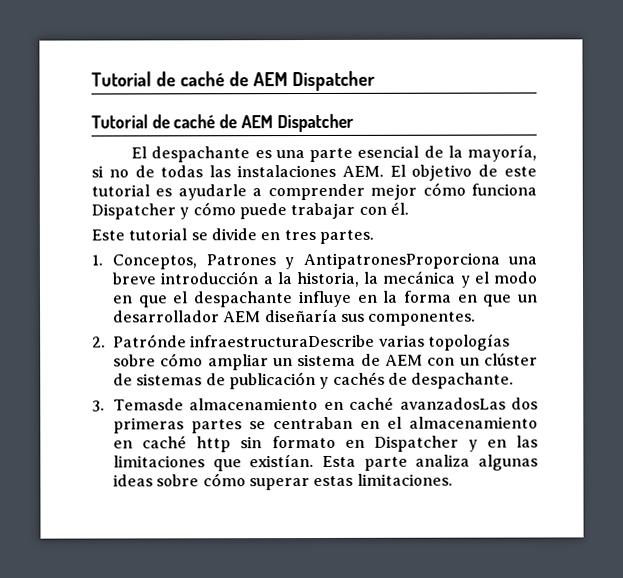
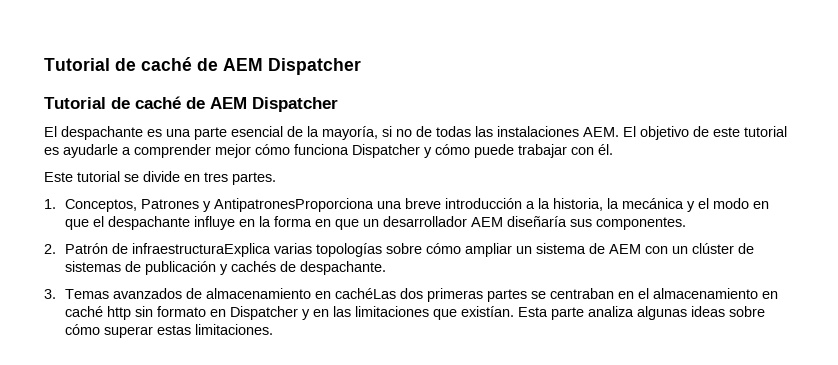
- 2. Patrónde infraestructuraDescribe varias topologías sobre cómo ampliar un sistema de AEM con un clúster de sistemas de publicación y cachés de despachante.
+ 2. Patrón de infraestructuraExplica varias topologías sobre cómo ampliar un sistema de AEM con un clúster de sistemas de publicación y cachés de despachante.
- 3. Temasde almacenamiento en caché avanzadosLas dos primeras partes se centraban en el almacenamiento en caché http sin formato en Dispatcher y en las limitaciones que existían.
+ 3. Temas avanzados de almacenamiento en cachéLas dos primeras partes se centraban en el almacenamiento en caché http sin formato en Dispatcher y en las limitaciones que existían.

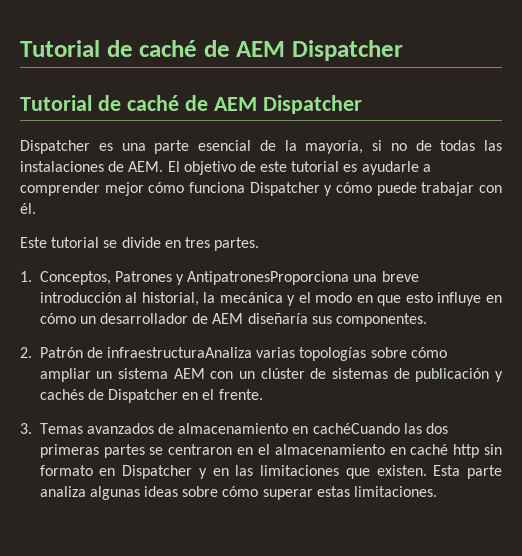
- El despachante es una parte esencial de la mayoría, si no de todas las instalaciones AEM. El objetivo de este tutorial es ayudarle a comprender mejor cómo funciona Dispatcher y cómo puede trabajar con él.
+ Dispatcher es una parte esencial de la mayoría, si no de todas las instalaciones de AEM. El objetivo de este tutorial es ayudarle a comprender mejor cómo funciona Dispatcher y cómo puede trabajar con él.
- 1. Conceptos, Patrones y AntipatronesProporciona una breve introducción a la historia, la mecánica y el modo en que el despachante influye en la forma en que un desarrollador AEM diseñaría sus componentes.
+ 1. Conceptos, Patrones y AntipatronesProporciona una breve introducción al historial, la mecánica y el modo en que esto influye en cómo un desarrollador de AEM diseñaría sus componentes.
- 2. Patrón de infraestructuraExplica varias topologías sobre cómo ampliar un sistema de AEM con un clúster de sistemas de publicación y cachés de despachante.
+ 2. Patrón de infraestructuraAnaliza varias topologías sobre cómo ampliar un sistema AEM con un clúster de sistemas de publicación y cachés de Dispatcher en el frente.
- 3. Temas avanzados de almacenamiento en cachéLas dos primeras partes se centraban en el almacenamiento en caché http sin formato en Dispatcher y en las limitaciones que existían.
+ 3. Temas avanzados de almacenamiento en cachéCuando las dos primeras partes se centraron en el almacenamiento en caché http sin formato en Dispatcher y en las limitaciones que existen.

